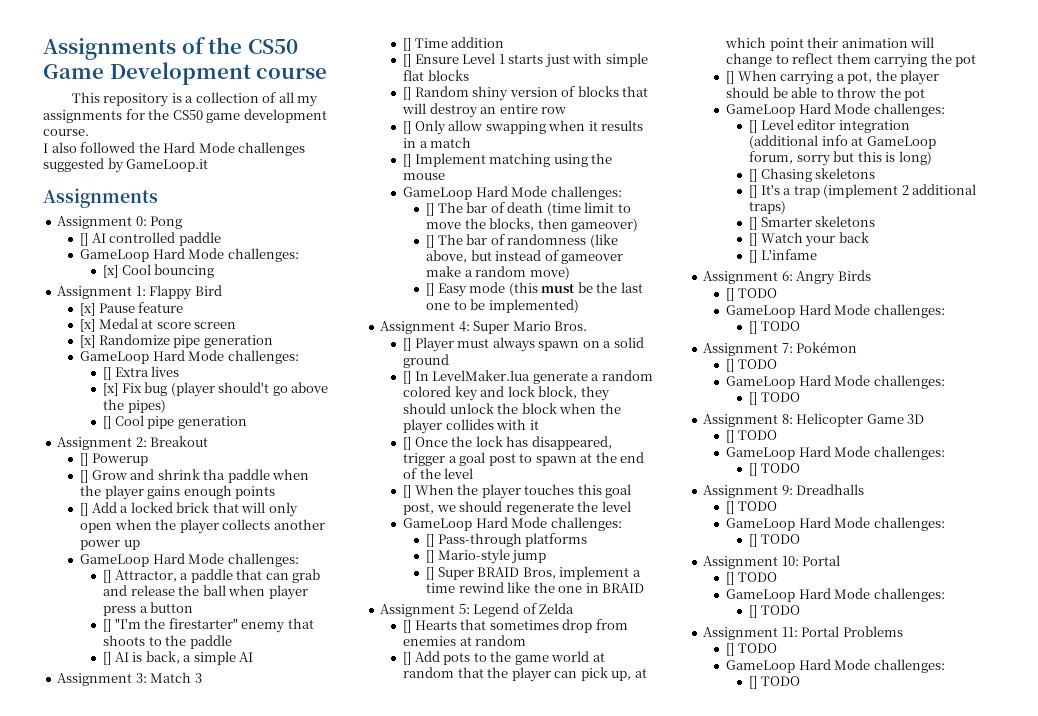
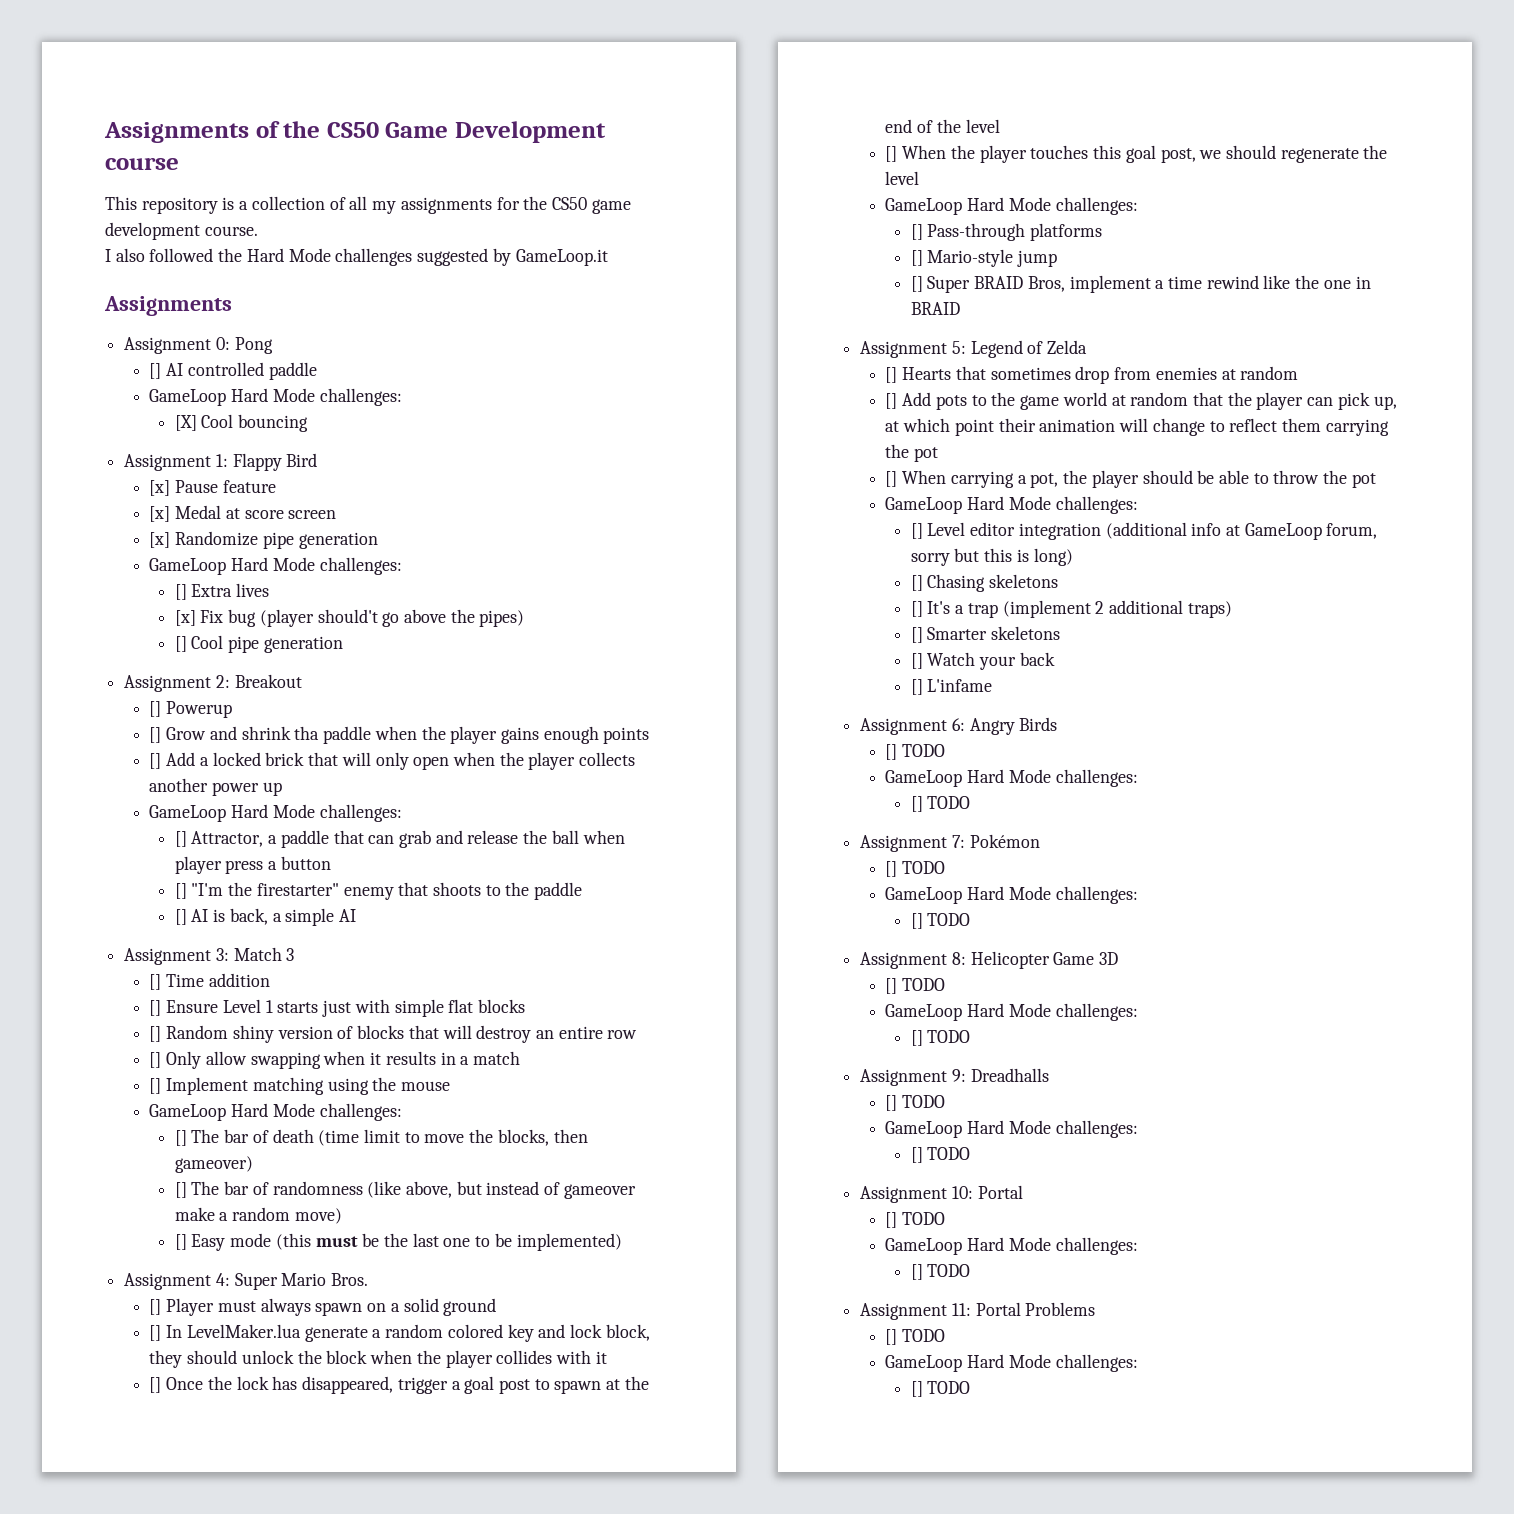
- [x] Cool bouncing
+ [X] Cool bouncing

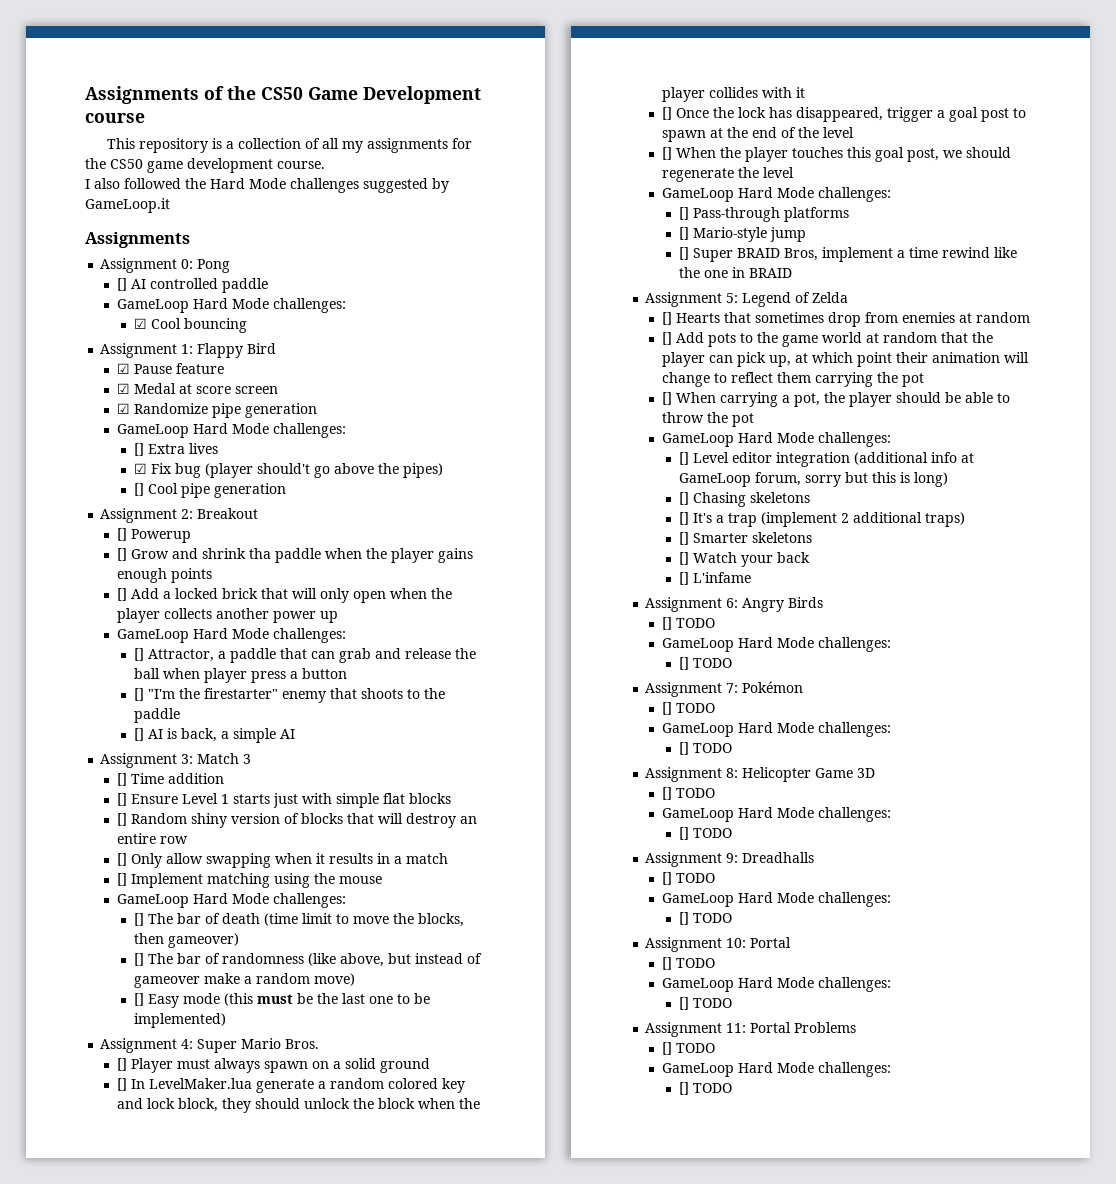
- [X] Cool bouncing
+ ☑ Cool bouncing
- [x] Pause feature
+ ☑ Pause feature
- [x] Medal at score screen
+ ☑ Medal at score screen
- [x] Randomize pipe generation
+ ☑ Randomize pipe generation
- [x] Fix bug (player should't go above the pipes)
+ ☑ Fix bug (player should't go above the pipes)

